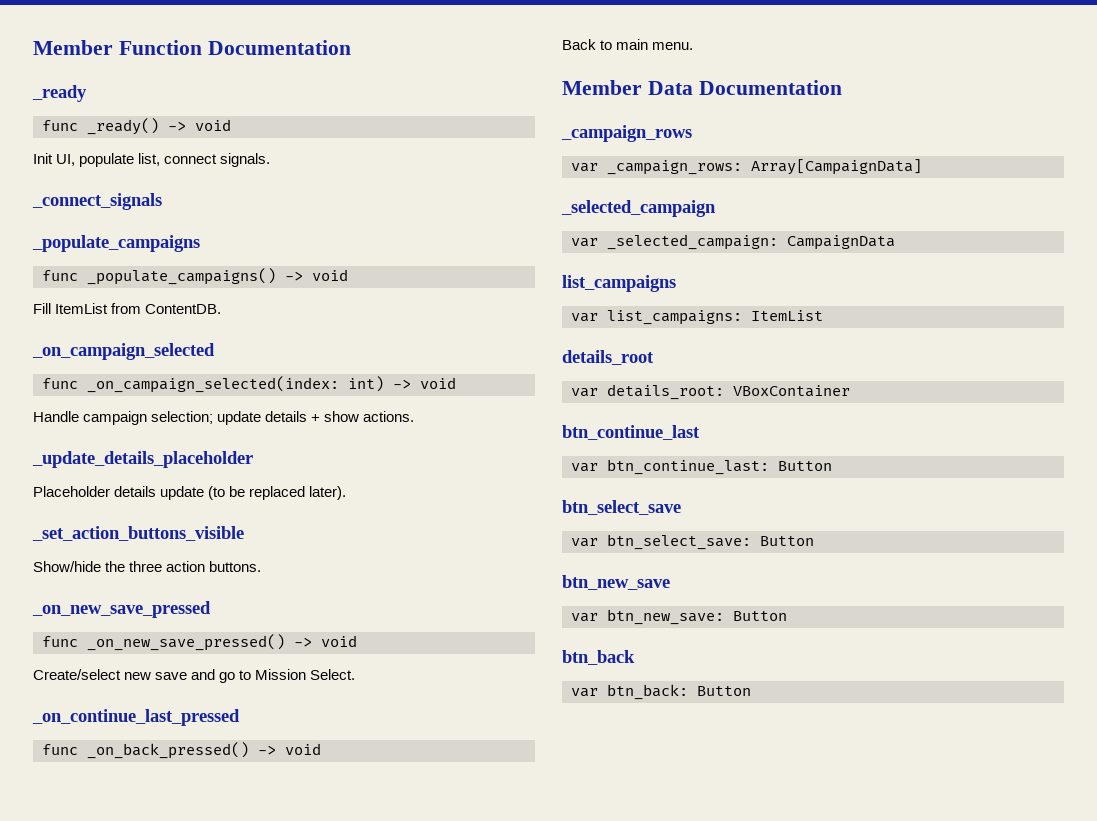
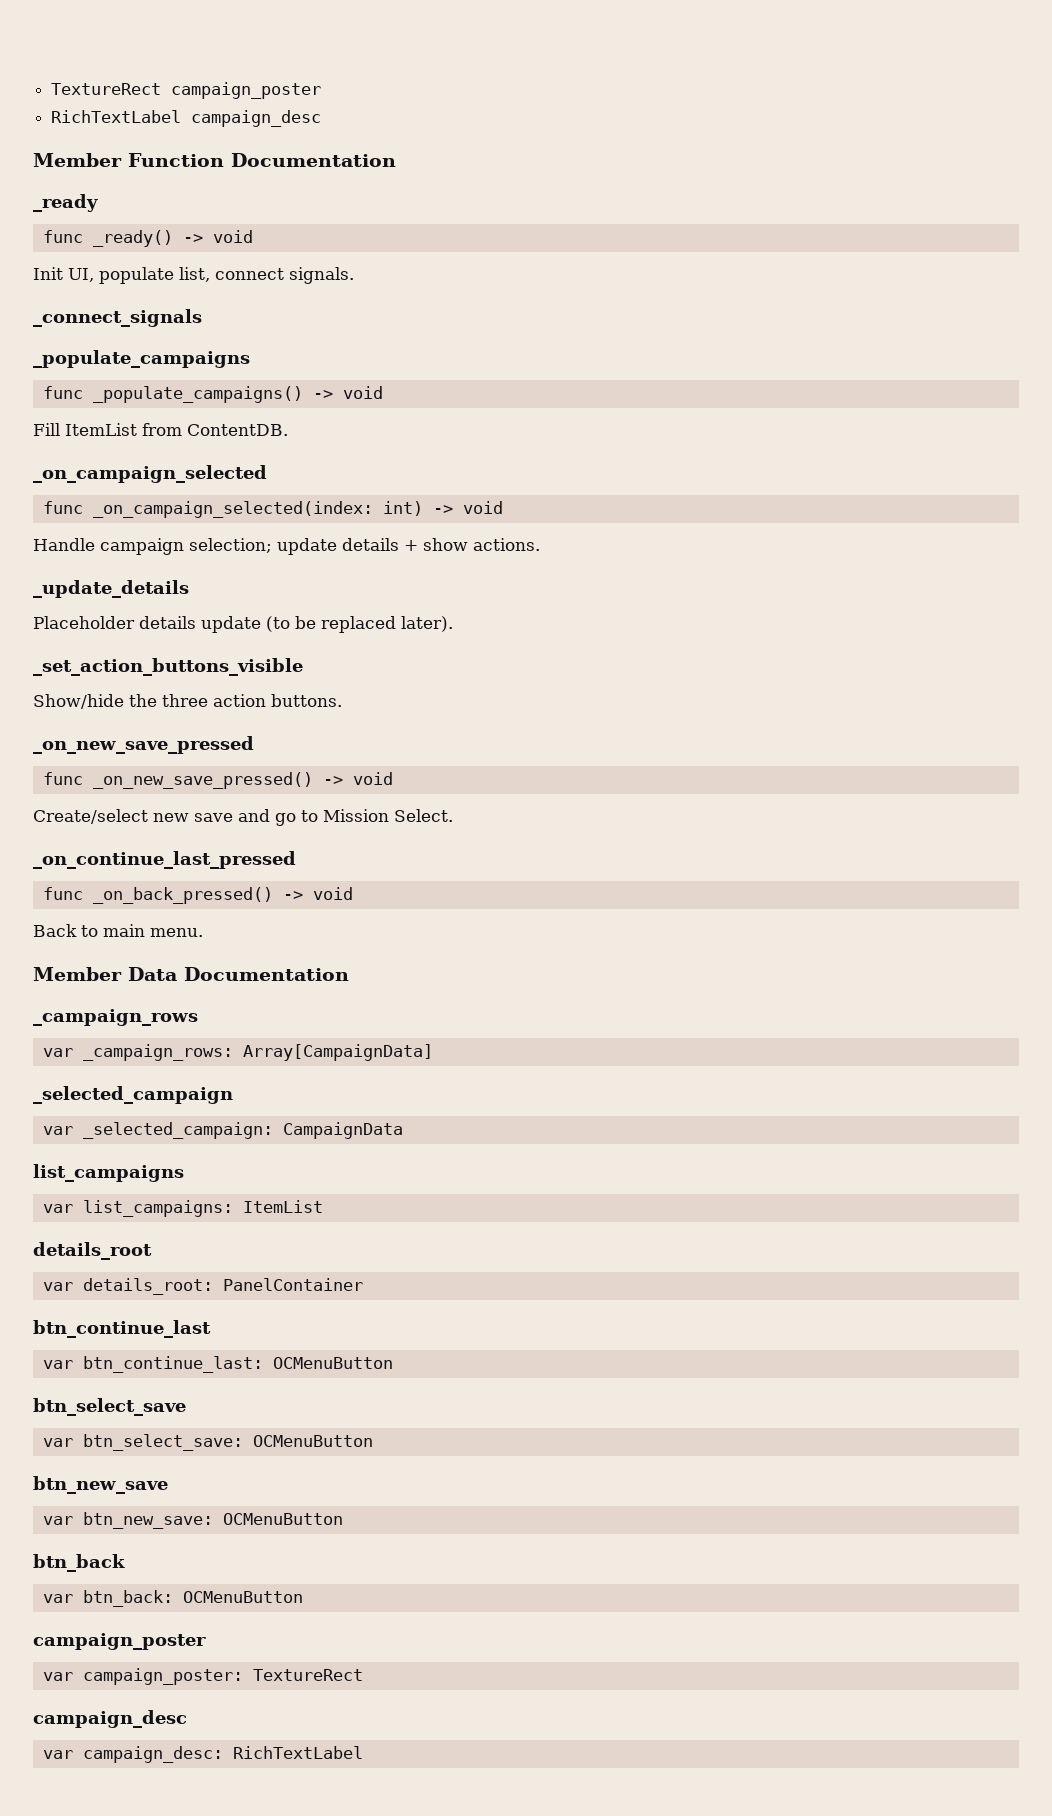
+ TextureRect campaign_poster
+ RichTextLabel campaign_desc
- _update_details_placeholder
+ _update_details
- var details_root: VBoxContainer
+ var details_root: PanelContainer
- var btn_continue_last: Button
+ var btn_continue_last: OCMenuButton
- var btn_select_save: Button
+ var btn_select_save: OCMenuButton
- var btn_new_save: Button
+ var btn_new_save: OCMenuButton
- var btn_back: Button
+ var btn_back: OCMenuButton
+ campaign_poster
+ var campaign_poster: TextureRect
+ campaign_desc
+ var campaign_desc: RichTextLabel

